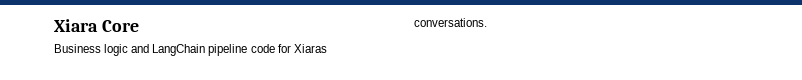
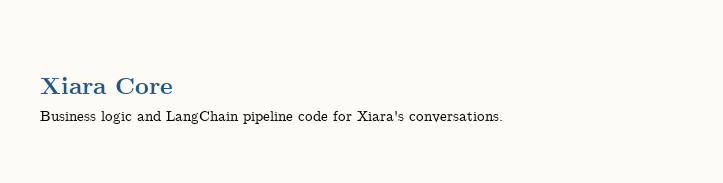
- Business logic and LangChain pipeline code for Xiaras conversations.
+ Business logic and LangChain pipeline code for Xiara's conversations.

